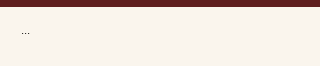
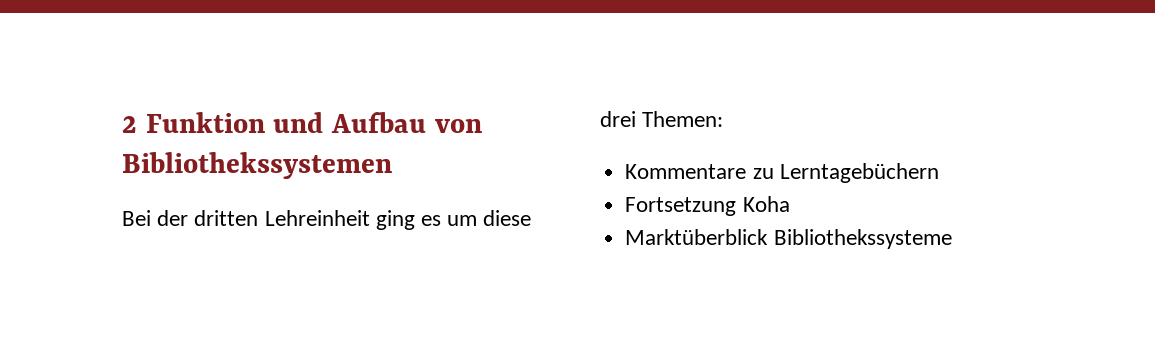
- ...
+ 2 Funktion und Aufbau von Bibliothekssystemen
+ Bei der dritten Lehreinheit ging es um diese drei Themen:
+ Kommentare zu Lerntagebüchern
+ Fortsetzung Koha
+ Marktüberblick Bibliothekssysteme

